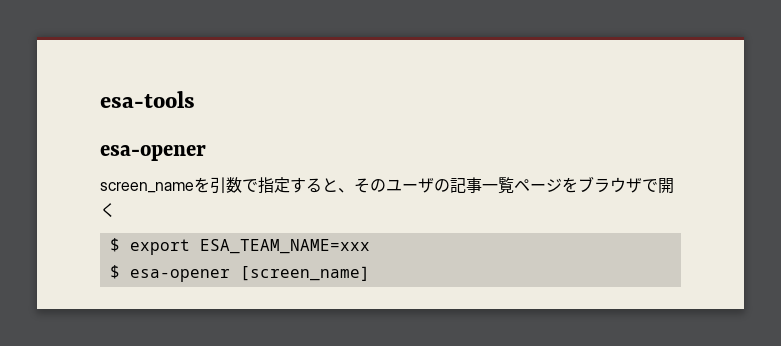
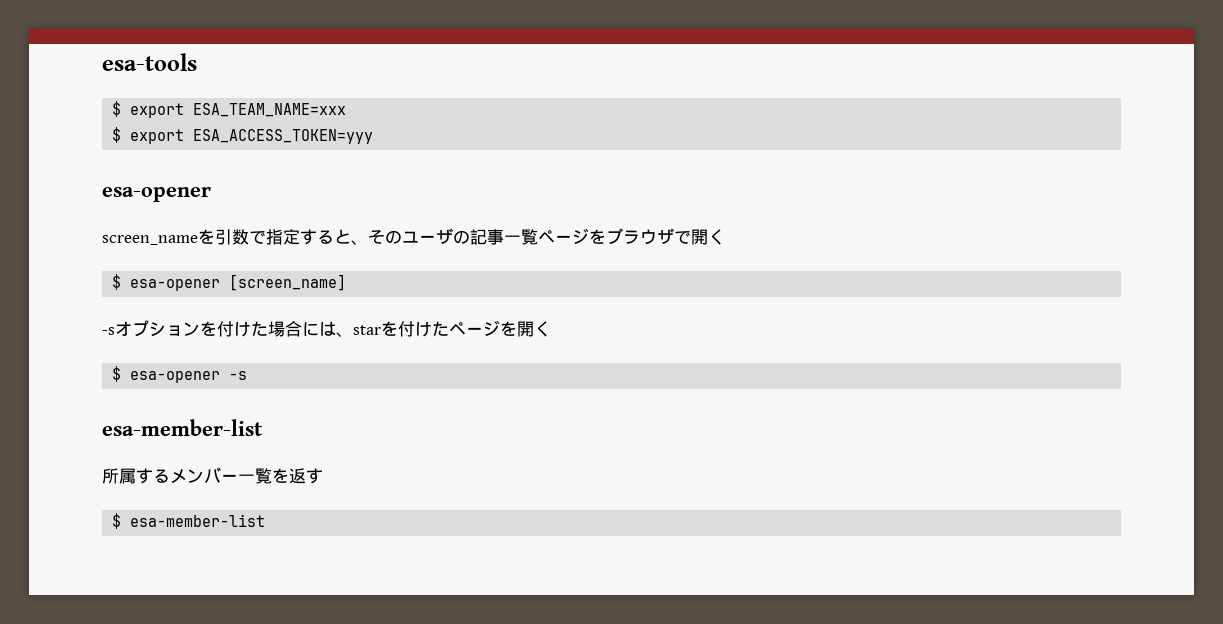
+ $ export ESA_TEAM_NAME=xxx
+ $ export ESA_ACCESS_TOKEN=yyy
- $ export ESA_TEAM_NAME=xxx
  $ esa-opener [screen_name]
+ -sオプションを付けた場合には、starを付けたページを開く
+ $ esa-opener -s
+ esa-member-list
+ 所属するメンバー一覧を返す
+ $ esa-member-list

